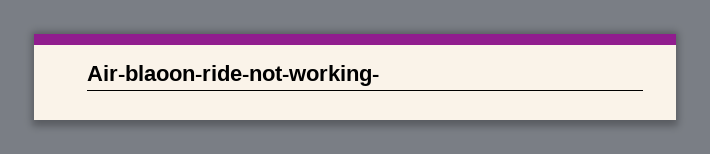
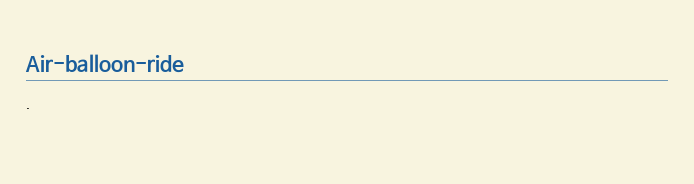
- Air-blaoon-ride-not-working-
+ Air-balloon-ride
+ .

